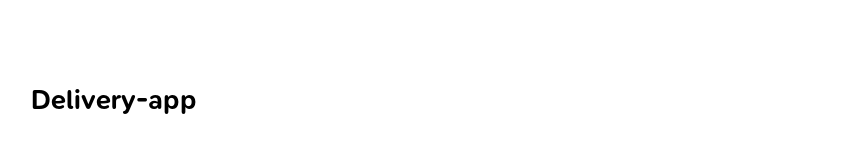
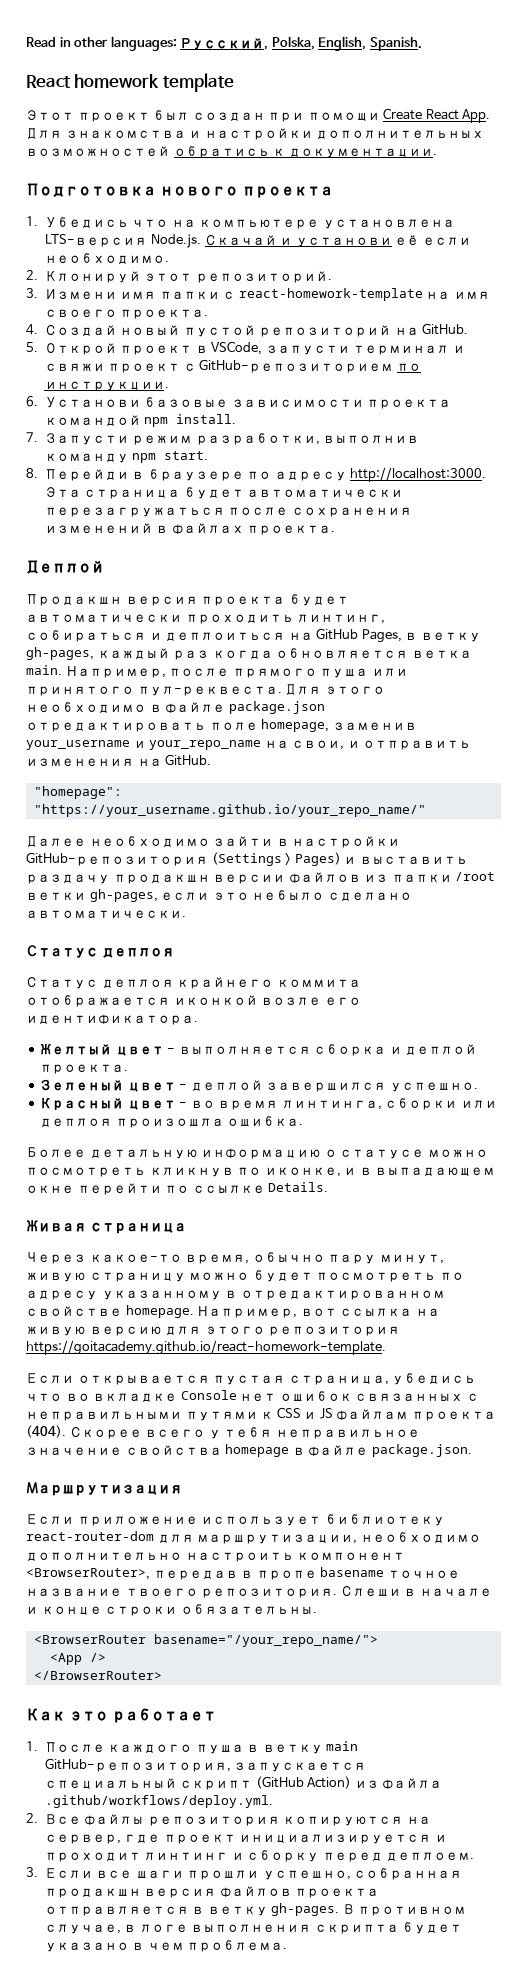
- Delivery-app
+ Read in other languages: Русский, Polska, English, Spanish.
+ React homework template
+ Этот проект был создан при помощи Create React App. Для знакомства и настройки дополнительных возможностей обратись к документации.
+ Подготовка нового проекта
+ 1. Убедись что на компьютере установлена LTS-версия Node.js. Скачай и установи её если необходимо.
+ 2. Клонируй этот репозиторий.
+ 3. Измени имя папки с react-homework-template на имя своего проекта.
+ 4. Создай новый пустой репозиторий на GitHub.
+ 5. Открой проект в VSCode, запусти терминал и свяжи проект с GitHub-репозиторием по инструкции.
+ 6. Установи базовые зависимости проекта командой npm install.
+ 7. Запусти режим разработки, выполнив команду npm start.
+ 8. Перейди в браузере по адресу http://localhost:3000. Эта страница будет автоматически перезагружаться после сохранения изменений в файлах проекта.
+ Деплой
+ Продакшн версия проекта будет автоматически проходить линтинг, собираться и деплоиться на GitHub Pages, в ветку gh-pages, каждый раз когда обновляется ветка main. Например, после прямого пуша или принятого пул-реквеста. Для этого необходимо в файле package.json отредактировать поле homepage, заменив your_username и your_repo_name на свои, и отправить изменения на GitHub.
+ "homepage": "https://your_username.github.io/your_repo_name/"
+ Далее необходимо зайти в настройки GitHub-репозитория (Settings > Pages) и выставить раздачу продакшн версии файлов из папки /root ветки gh-pages, если это небыло сделано автоматически.
+ Статус деплоя
+ Статус деплоя крайнего коммита отображается иконкой возле его идентификатора.
+ Желтый цвет - выполняется сборка и деплой проекта.
+ Зеленый цвет - деплой завершился успешно.
+ Красный цвет - во время линтинга, сборки или деплоя произошла ошибка.
+ Более детальную информацию о статусе можно посмотреть кликнув по иконке, и в выпадающем окне перейти по ссылке Details.
+ Живая страница
+ Через какое-то время, обычно пару минут, живую страницу можно будет посмотреть по адресу указанному в отредактированном свойстве homepage. Например, вот ссылка на живую версию для этого репозитория https://goitacademy.github.io/react-homework-template.
+ Если открывается пустая страница, убедись что во вкладке Console нет ошибок связанных с неправильными путями к CSS и JS файлам проекта (404). Скорее всего у тебя неправильное значение свойства homepage в файле package.json.
+ Маршрутизация
+ Если приложение использует библиотеку react-router-dom для маршрутизации, необходимо дополнительно настроить компонент <BrowserRouter>, передав в пропе basename точное название твоего репозитория. Слеши в начале и конце строки обязательны.
+ <BrowserRouter basename="/your_repo_name/">
+ <App />
+ </BrowserRouter>
+ Как это работает
+ 1. После каждого пуша в ветку main GitHub-репозитория, запускается специальный скрипт (GitHub Action) из файла .github/workflows/deploy.yml.
+ 2. Все файлы репозитория копируются на сервер, где проект инициализируется и проходит линтинг и сборку перед деплоем.
+ 3. Если все шаги прошли успешно, собранная продакшн версия файлов проекта отправляется в ветку gh-pages. В противном случае, в логе выполнения скрипта будет указано в чем проблема.

